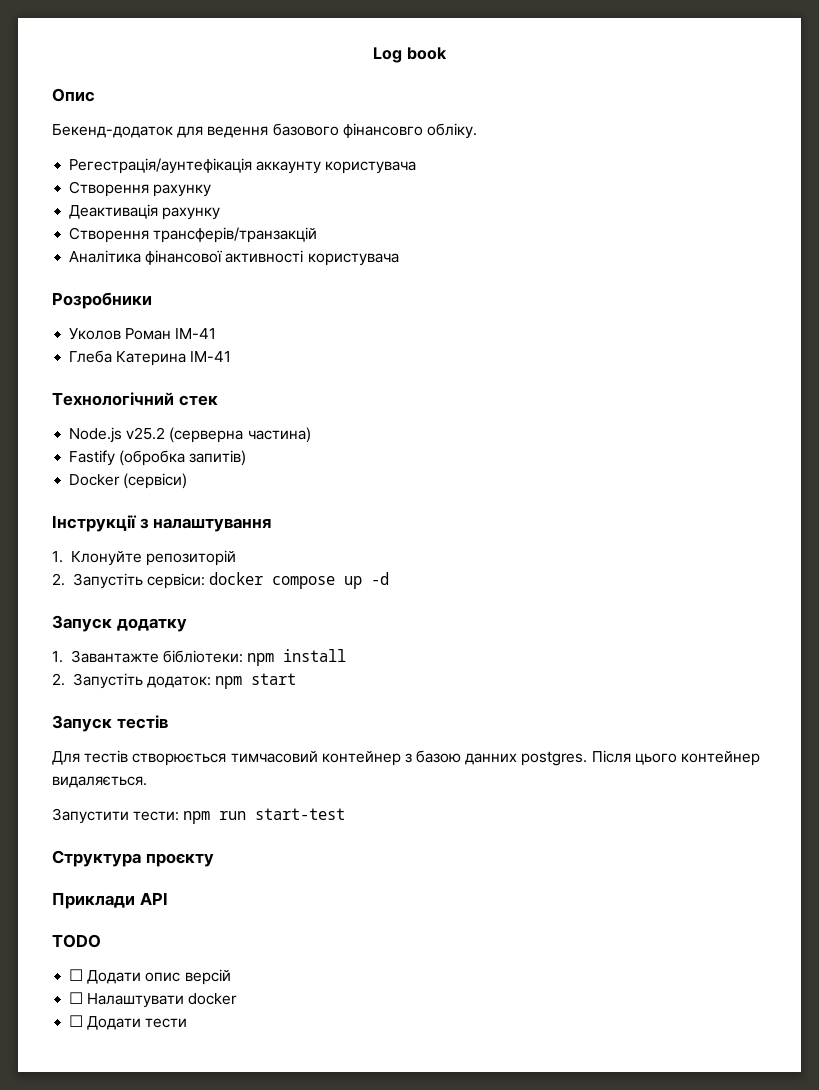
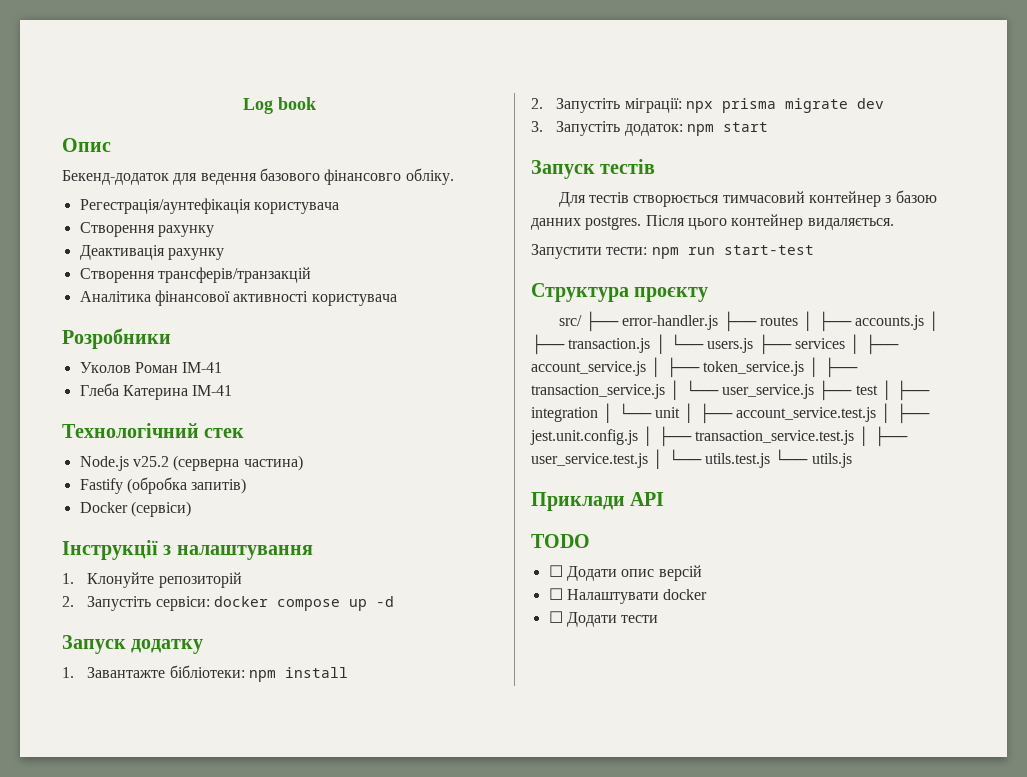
- Регестрація/аунтефікація аккаунту користувача
+ Регестрація/аунтефікація користувача
- 2. Запустіть додаток: npm start
+ 2. Запустіть міграції: npx prisma migrate dev
+ 3. Запустіть додаток: npm start
+ src/ ├── error-handler.js ├── routes │ ├── accounts.js │ ├── transaction.js │ └── users.js ├── services │ ├── account_service.js │ ├── token_service.js │ ├── transaction_service.js │ └── user_service.js ├── test │ ├── integration │ └── unit │ ├── account_service.test.js │ ├── jest.unit.config.js │ ├── transaction_service.test.js │ ├── user_service.test.js │ └── utils.test.js └── utils.js

